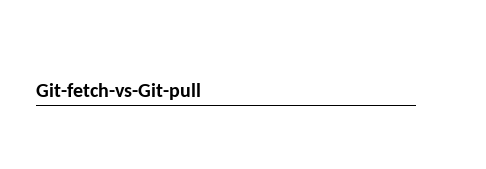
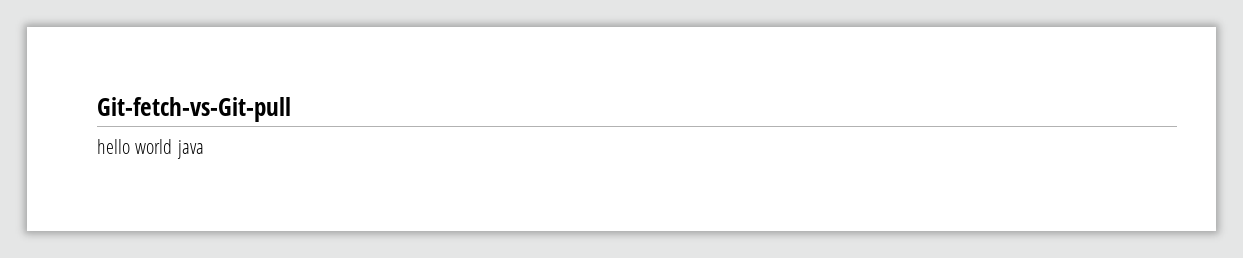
+ hello world java

